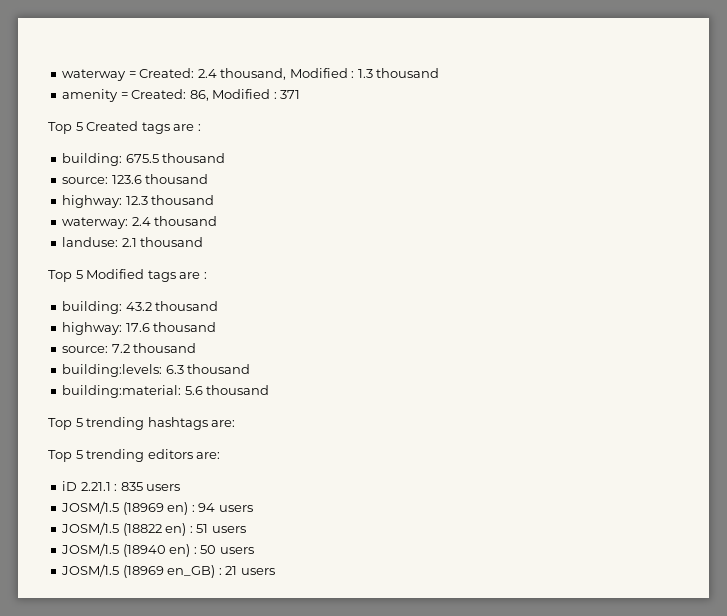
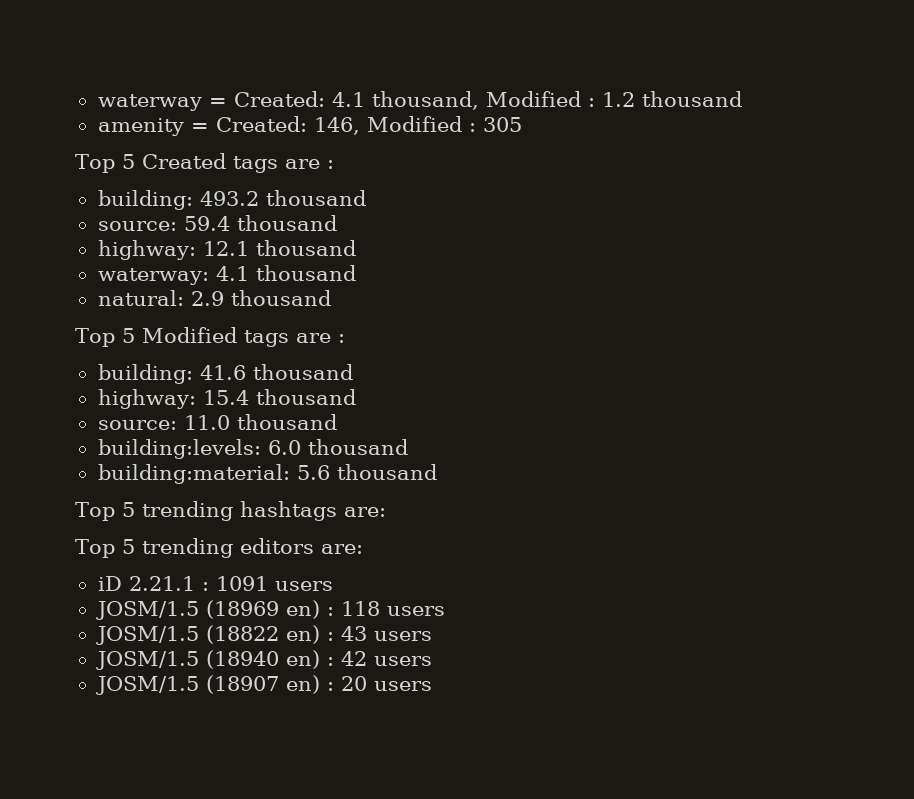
- waterway = Created: 2.4 thousand, Modified : 1.3 thousand
+ waterway = Created: 4.1 thousand, Modified : 1.2 thousand
- amenity = Created: 86, Modified : 371
+ amenity = Created: 146, Modified : 305
- building: 675.5 thousand
- source: 123.6 thousand
- highway: 12.3 thousand
+ building: 493.2 thousand
+ source: 59.4 thousand
+ highway: 12.1 thousand
- waterway: 2.4 thousand
- landuse: 2.1 thousand
+ waterway: 4.1 thousand
+ natural: 2.9 thousand
- building: 43.2 thousand
- highway: 17.6 thousand
- source: 7.2 thousand
+ building: 41.6 thousand
+ highway: 15.4 thousand
+ source: 11.0 thousand
- building:levels: 6.3 thousand
+ building:levels: 6.0 thousand
- iD 2.21.1 : 835 users
+ iD 2.21.1 : 1091 users
- JOSM/1.5 (18969 en) : 94 users
+ JOSM/1.5 (18969 en) : 118 users
- JOSM/1.5 (18822 en) : 51 users
+ JOSM/1.5 (18822 en) : 43 users
- JOSM/1.5 (18940 en) : 50 users
- JOSM/1.5 (18969 en_GB) : 21 users
+ JOSM/1.5 (18940 en) : 42 users
+ JOSM/1.5 (18907 en) : 20 users

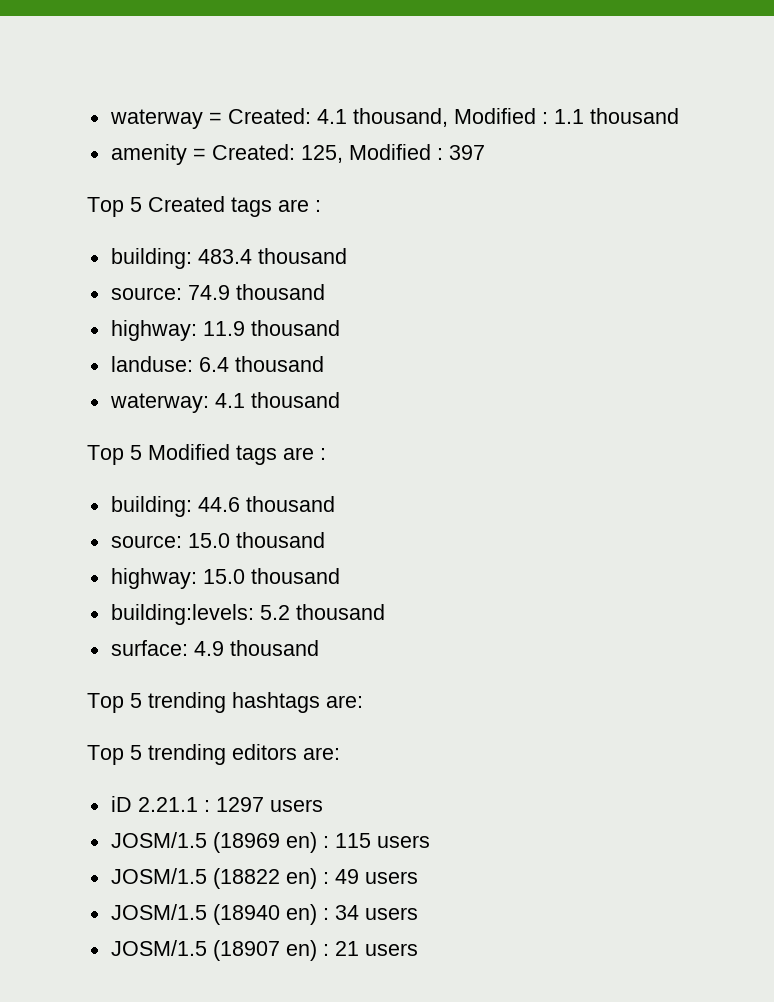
- waterway = Created: 4.1 thousand, Modified : 1.2 thousand
+ waterway = Created: 4.1 thousand, Modified : 1.1 thousand
- amenity = Created: 146, Modified : 305
+ amenity = Created: 125, Modified : 397
- building: 493.2 thousand
- source: 59.4 thousand
- highway: 12.1 thousand
+ building: 483.4 thousand
+ source: 74.9 thousand
+ highway: 11.9 thousand
+ landuse: 6.4 thousand
- natural: 2.9 thousand
- building: 41.6 thousand
- highway: 15.4 thousand
- source: 11.0 thousand
+ building: 44.6 thousand
+ source: 15.0 thousand
+ highway: 15.0 thousand
- building:levels: 6.0 thousand
- building:material: 5.6 thousand
+ building:levels: 5.2 thousand
+ surface: 4.9 thousand
- iD 2.21.1 : 1091 users
+ iD 2.21.1 : 1297 users
- JOSM/1.5 (18969 en) : 118 users
+ JOSM/1.5 (18969 en) : 115 users
- JOSM/1.5 (18822 en) : 43 users
+ JOSM/1.5 (18822 en) : 49 users
- JOSM/1.5 (18940 en) : 42 users
+ JOSM/1.5 (18940 en) : 34 users
- JOSM/1.5 (18907 en) : 20 users
+ JOSM/1.5 (18907 en) : 21 users

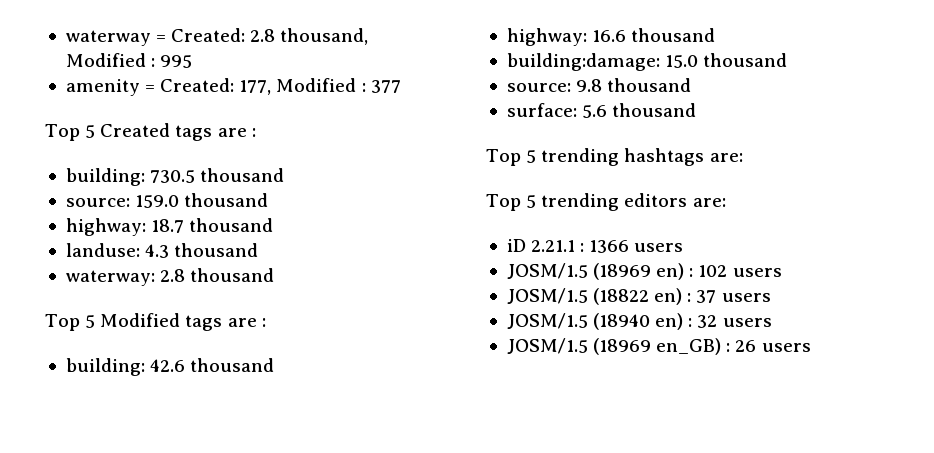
- waterway = Created: 4.1 thousand, Modified : 1.1 thousand
+ waterway = Created: 2.8 thousand, Modified : 995
- amenity = Created: 125, Modified : 397
+ amenity = Created: 177, Modified : 377
- building: 483.4 thousand
- source: 74.9 thousand
- highway: 11.9 thousand
+ building: 730.5 thousand
+ source: 159.0 thousand
+ highway: 18.7 thousand
- landuse: 6.4 thousand
+ landuse: 4.3 thousand
- waterway: 4.1 thousand
+ waterway: 2.8 thousand
- building: 44.6 thousand
- source: 15.0 thousand
- highway: 15.0 thousand
- building:levels: 5.2 thousand
+ building: 42.6 thousand
+ highway: 16.6 thousand
+ building:damage: 15.0 thousand
+ source: 9.8 thousand
- surface: 4.9 thousand
+ surface: 5.6 thousand
- iD 2.21.1 : 1297 users
+ iD 2.21.1 : 1366 users
- JOSM/1.5 (18969 en) : 115 users
+ JOSM/1.5 (18969 en) : 102 users
- JOSM/1.5 (18822 en) : 49 users
+ JOSM/1.5 (18822 en) : 37 users
- JOSM/1.5 (18940 en) : 34 users
- JOSM/1.5 (18907 en) : 21 users
+ JOSM/1.5 (18940 en) : 32 users
+ JOSM/1.5 (18969 en_GB) : 26 users

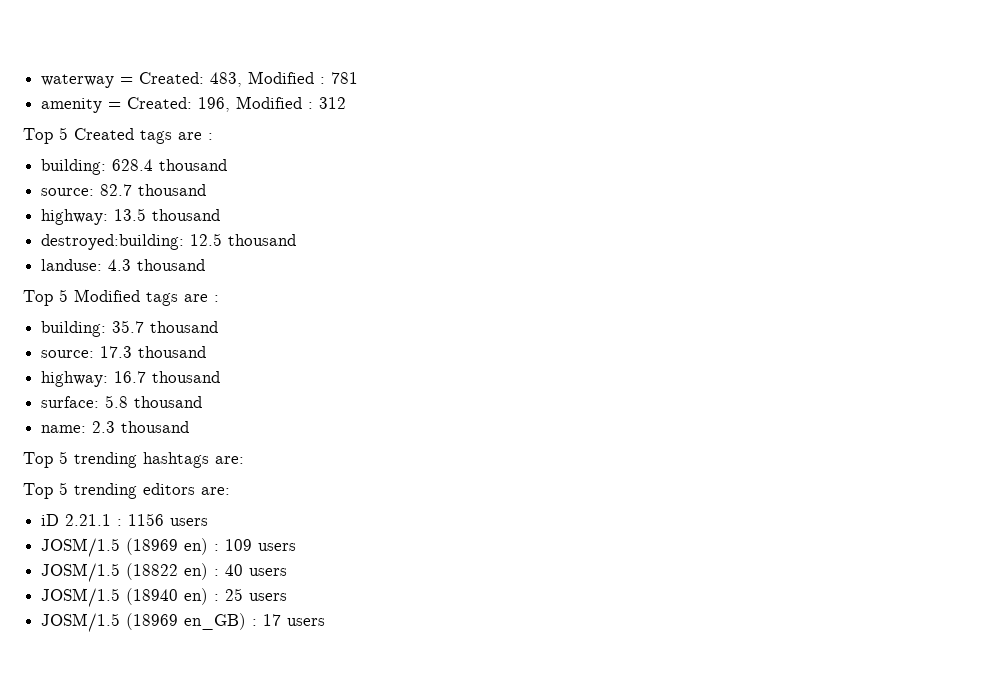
- waterway = Created: 2.8 thousand, Modified : 995
+ waterway = Created: 483, Modified : 781
- amenity = Created: 177, Modified : 377
+ amenity = Created: 196, Modified : 312
- building: 730.5 thousand
- source: 159.0 thousand
- highway: 18.7 thousand
+ building: 628.4 thousand
+ source: 82.7 thousand
+ highway: 13.5 thousand
+ destroyed:building: 12.5 thousand
- waterway: 2.8 thousand
- building: 42.6 thousand
- highway: 16.6 thousand
- building:damage: 15.0 thousand
- source: 9.8 thousand
- surface: 5.6 thousand
+ building: 35.7 thousand
+ source: 17.3 thousand
+ highway: 16.7 thousand
+ surface: 5.8 thousand
+ name: 2.3 thousand
- iD 2.21.1 : 1366 users
+ iD 2.21.1 : 1156 users
- JOSM/1.5 (18969 en) : 102 users
+ JOSM/1.5 (18969 en) : 109 users
- JOSM/1.5 (18822 en) : 37 users
+ JOSM/1.5 (18822 en) : 40 users
- JOSM/1.5 (18940 en) : 32 users
+ JOSM/1.5 (18940 en) : 25 users
- JOSM/1.5 (18969 en_GB) : 26 users
+ JOSM/1.5 (18969 en_GB) : 17 users

